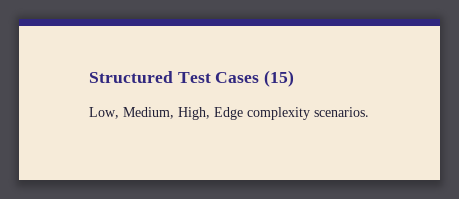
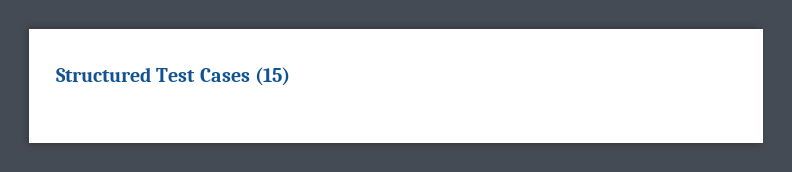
- Low, Medium, High, Edge complexity scenarios.

